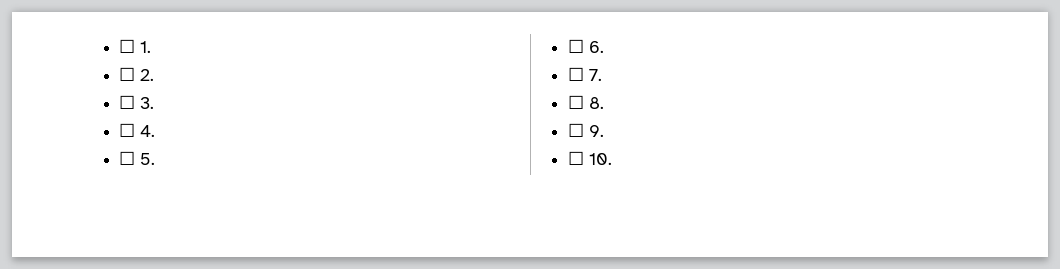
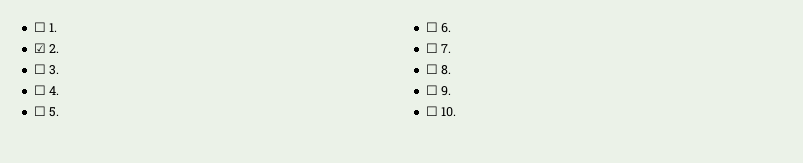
- ☐ 2.
+ ☑ 2.

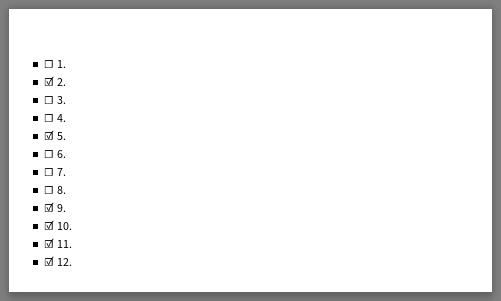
- ☐ 5.
+ ☑ 5.
- ☐ 9.
+ ☑ 9.
- ☐ 10.
+ ☑ 10.
+ ☑ 11.
+ ☑ 12.

